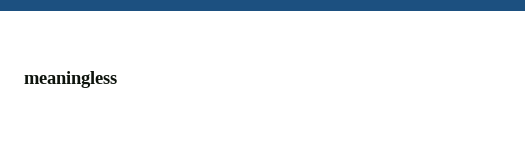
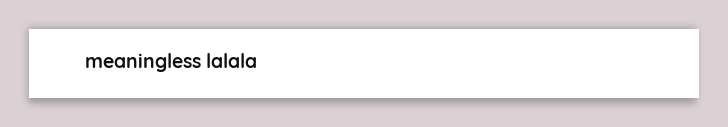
- meaningless
+ meaningless lalala

